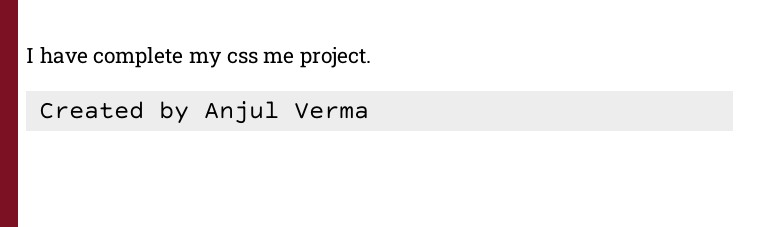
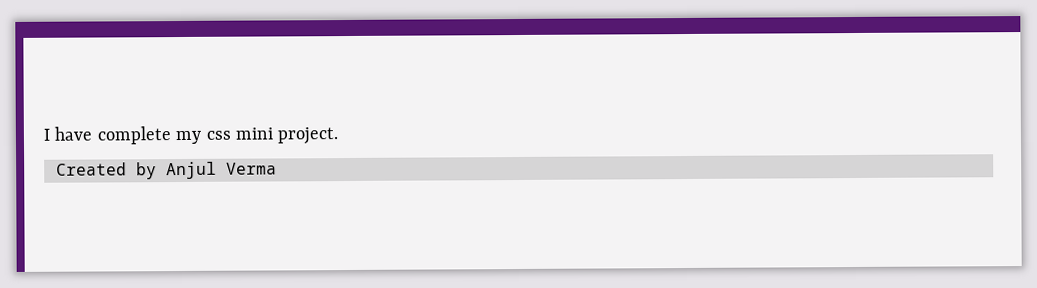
- I have complete my css me project.
+ I have complete my css mini project.

